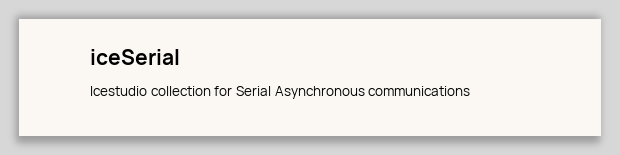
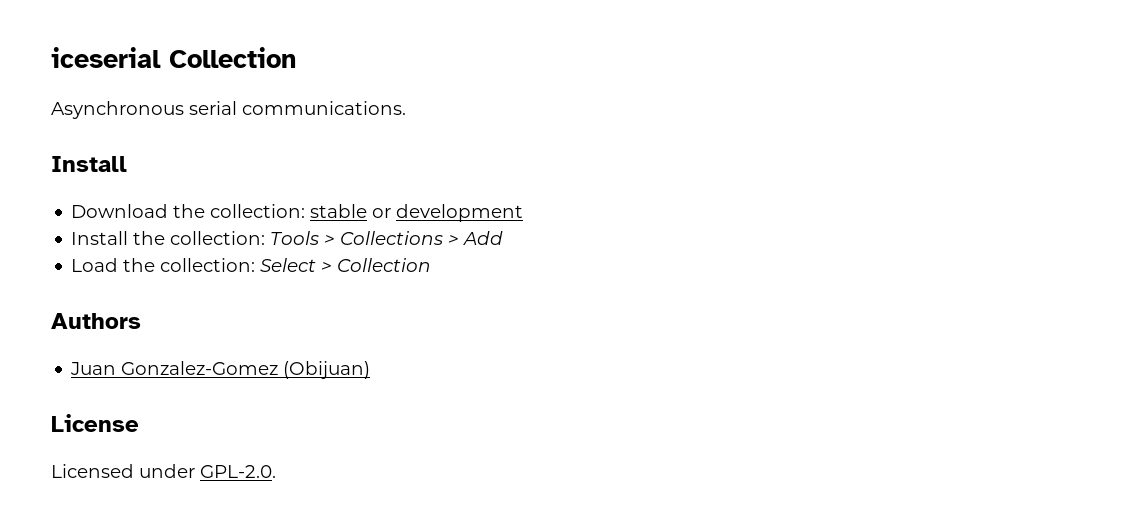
- iceSerial
- Icestudio collection for Serial Asynchronous communications
+ iceserial Collection
+ Asynchronous serial communications.
+ Install
+ Download the collection: stable or development
+ Install the collection: Tools > Collections > Add
+ Load the collection: Select > Collection
+ Authors
+ Juan Gonzalez-Gomez (Obijuan)
+ License
+ Licensed under GPL-2.0.

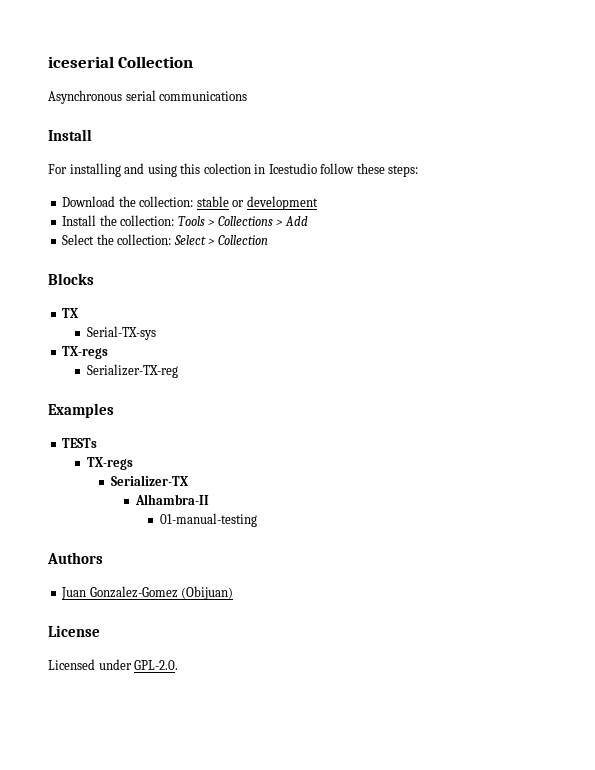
- Asynchronous serial communications.
+ Asynchronous serial communications
  Install
+ For installing and using this colection in Icestudio follow these steps:
- Load the collection: Select > Collection
+ Select the collection: Select > Collection
+ Blocks
+ TX
+ Serial-TX-sys
+ TX-regs
+ Serializer-TX-reg
+ Examples
+ TESTs
+ TX-regs
+ Serializer-TX
+ Alhambra-II
+ 01-manual-testing

